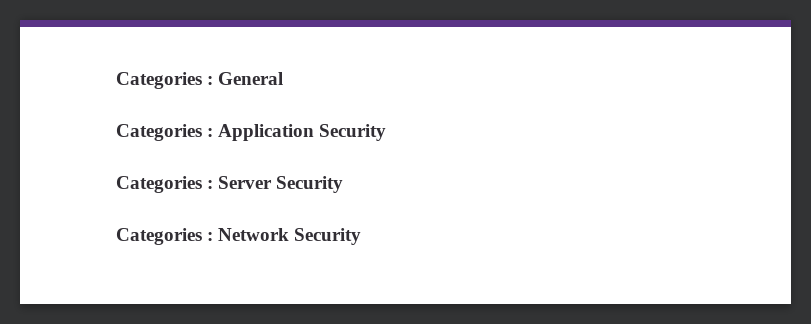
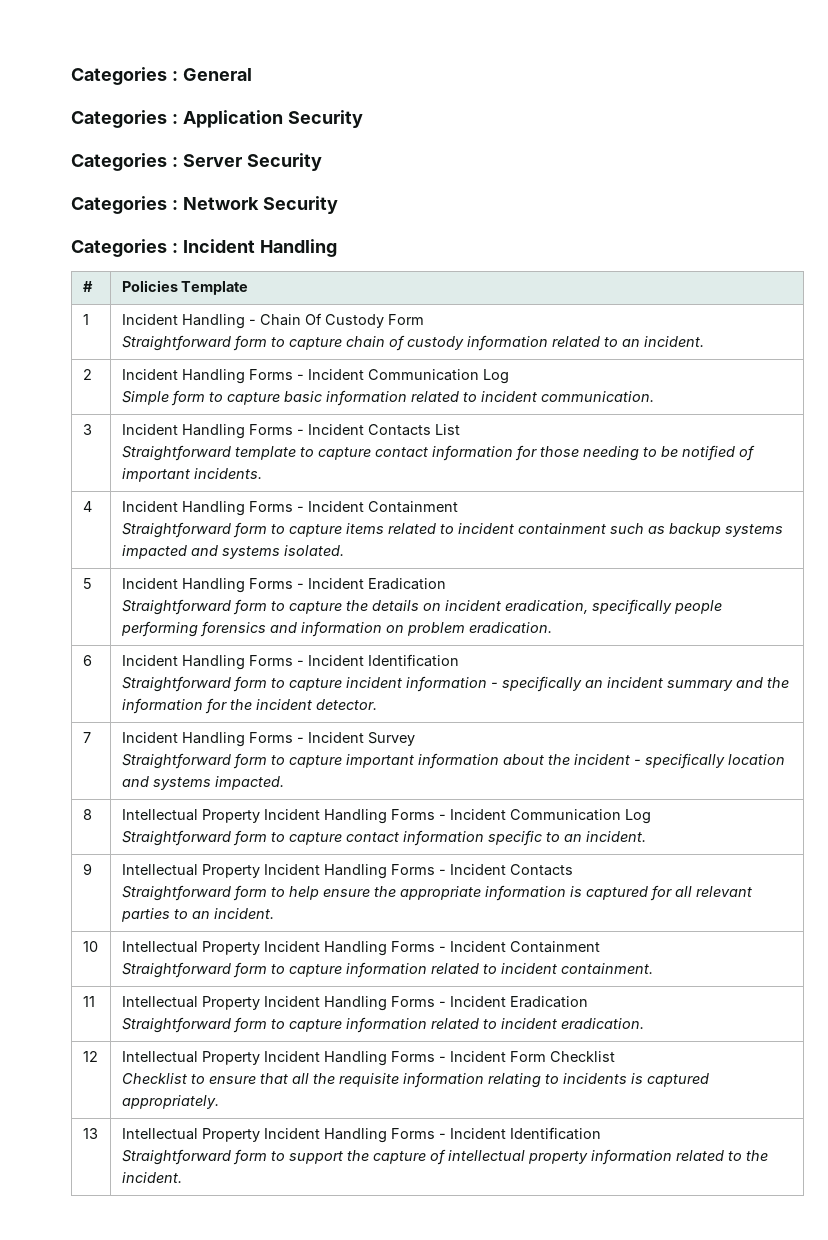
+ Categories : Incident Handling
+ # | Policies Template
+ 1 | Incident Handling - Chain Of Custody Form
+ Straightforward form to capture chain of custody information related to an incident.
+ 2 | Incident Handling Forms - Incident Communication Log
+ Simple form to capture basic information related to incident communication.
+ 3 | Incident Handling Forms - Incident Contacts List
+ Straightforward template to capture contact information for those needing to be notified of important incidents.
+ 4 | Incident Handling Forms - Incident Containment
+ Straightforward form to capture items related to incident containment such as backup systems impacted and systems isolated.
+ 5 | Incident Handling Forms - Incident Eradication
+ Straightforward form to capture the details on incident eradication, specifically people performing forensics and information on problem eradication.
+ 6 | Incident Handling Forms - Incident Identification
+ Straightforward form to capture incident information - specifically an incident summary and the information for the incident detector.
+ 7 | Incident Handling Forms - Incident Survey
+ Straightforward form to capture important information about the incident - specifically location and systems impacted.
+ 8 | Intellectual Property Incident Handling Forms - Incident Communication Log
+ Straightforward form to capture contact information specific to an incident.
+ 9 | Intellectual Property Incident Handling Forms - Incident Contacts
+ Straightforward form to help ensure the appropriate information is captured for all relevant parties to an incident.
+ 10 | Intellectual Property Incident Handling Forms - Incident Containment
+ Straightforward form to capture information related to incident containment.
+ 11 | Intellectual Property Incident Handling Forms - Incident Eradication
+ Straightforward form to capture information related to incident eradication.
+ 12 | Intellectual Property Incident Handling Forms - Incident Form Checklist
+ Checklist to ensure that all the requisite information relating to incidents is captured appropriately.
+ 13 | Intellectual Property Incident Handling Forms - Incident Identification
+ Straightforward form to support the capture of intellectual property information related to the incident.

